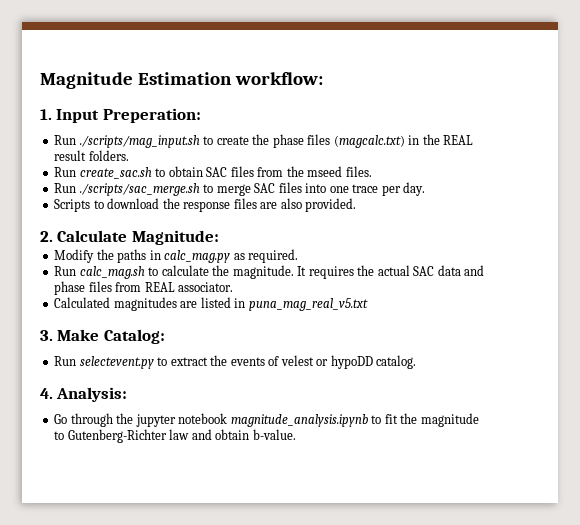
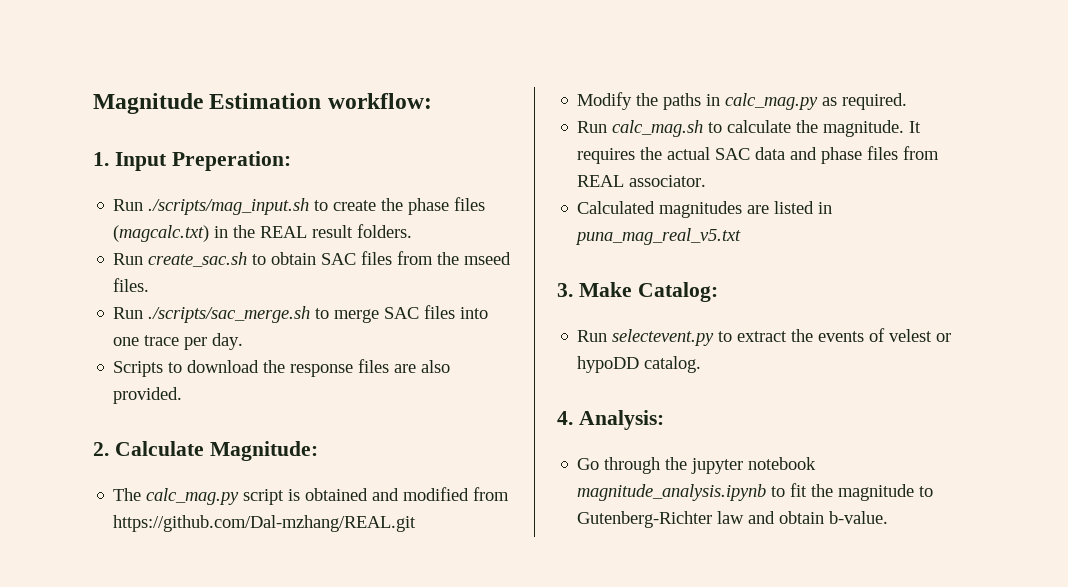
+ The calc_mag.py script is obtained and modified from https://github.com/Dal-mzhang/REAL.git

